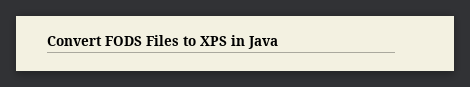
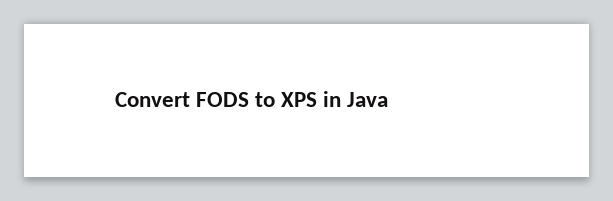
- Convert FODS Files to XPS in Java
+ Convert FODS to XPS in Java

